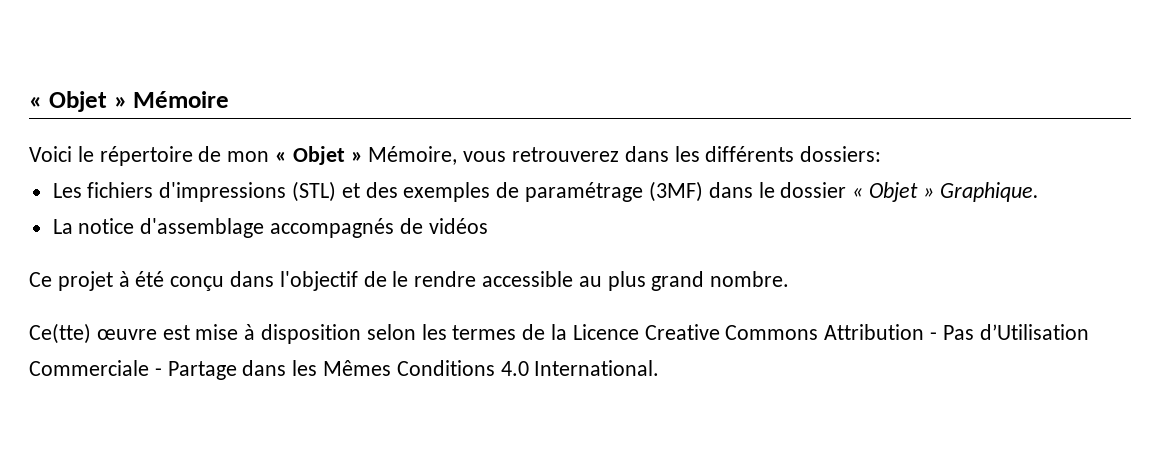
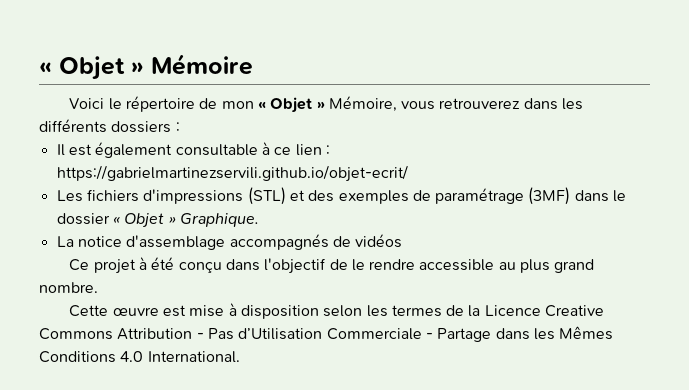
- Voici le répertoire de mon « Objet » Mémoire, vous retrouverez dans les différents dossiers:
+ Voici le répertoire de mon « Objet » Mémoire, vous retrouverez dans les différents dossiers :
+ Il est également consultable à ce lien : https://gabrielmartinezservili.github.io/objet-ecrit/
- Ce(tte) œuvre est mise à disposition selon les termes de la Licence Creative Commons Attribution - Pas d’Utilisation Commerciale - Partage dans les Mêmes Conditions 4.0 International.
+ Cette œuvre est mise à disposition selon les termes de la Licence Creative Commons Attribution - Pas d’Utilisation Commerciale - Partage dans les Mêmes Conditions 4.0 International.

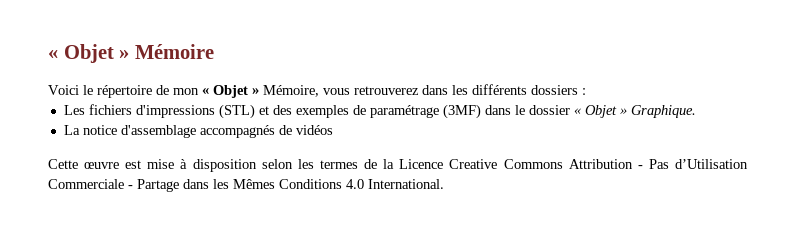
- Il est également consultable à ce lien : https://gabrielmartinezservili.github.io/objet-ecrit/
- Ce projet à été conçu dans l'objectif de le rendre accessible au plus grand nombre.

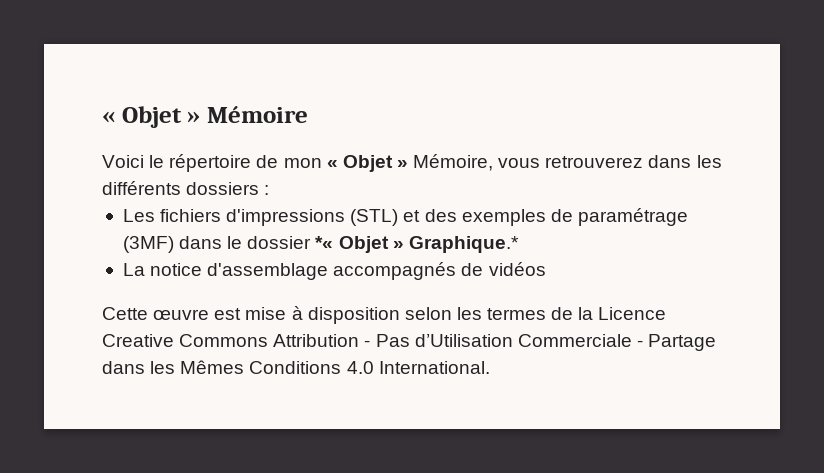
- Les fichiers d'impressions (STL) et des exemples de paramétrage (3MF) dans le dossier « Objet » Graphique.
+ Les fichiers d'impressions (STL) et des exemples de paramétrage (3MF) dans le dossier *« Objet » Graphique.*

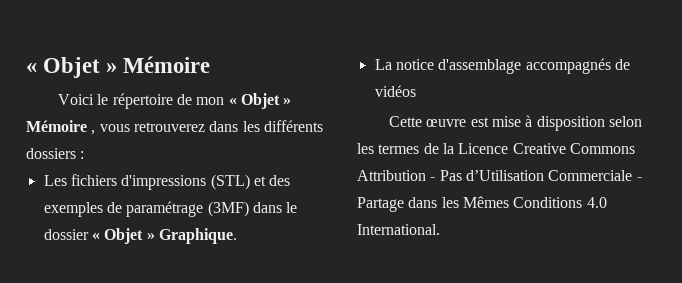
- Voici le répertoire de mon « Objet » Mémoire, vous retrouverez dans les différents dossiers :
+ Voici le répertoire de mon « Objet » Mémoire , vous retrouverez dans les différents dossiers :
- Les fichiers d'impressions (STL) et des exemples de paramétrage (3MF) dans le dossier *« Objet » Graphique.*
+ Les fichiers d'impressions (STL) et des exemples de paramétrage (3MF) dans le dossier « Objet » Graphique.

